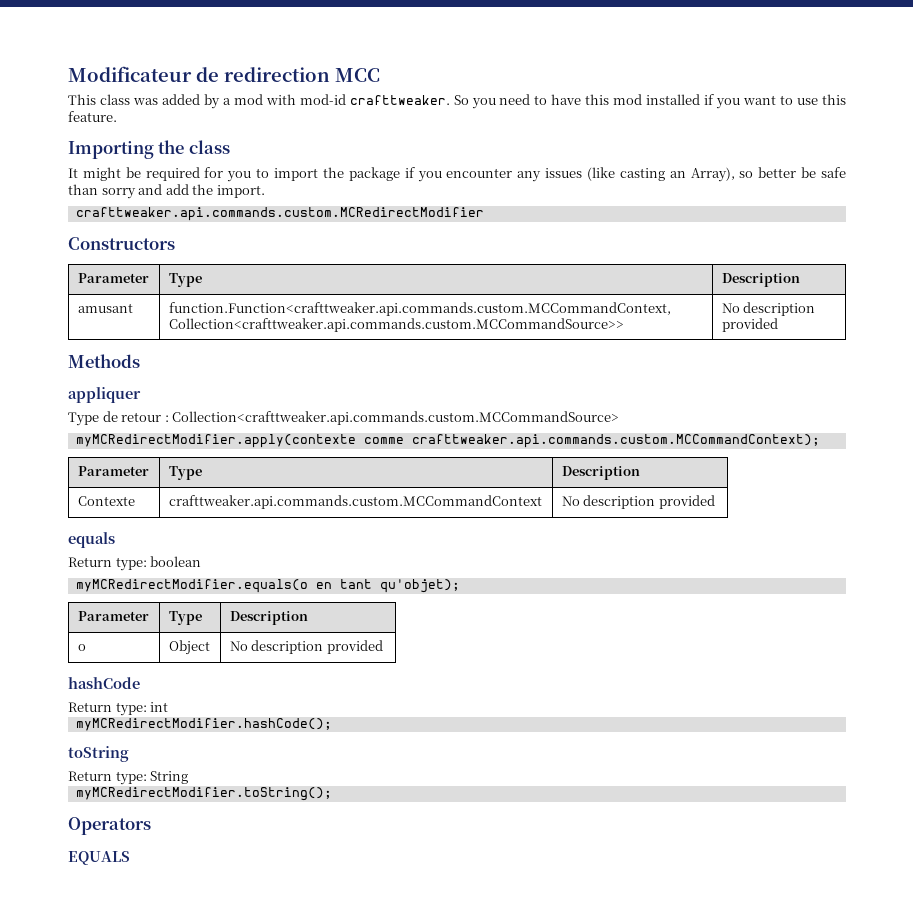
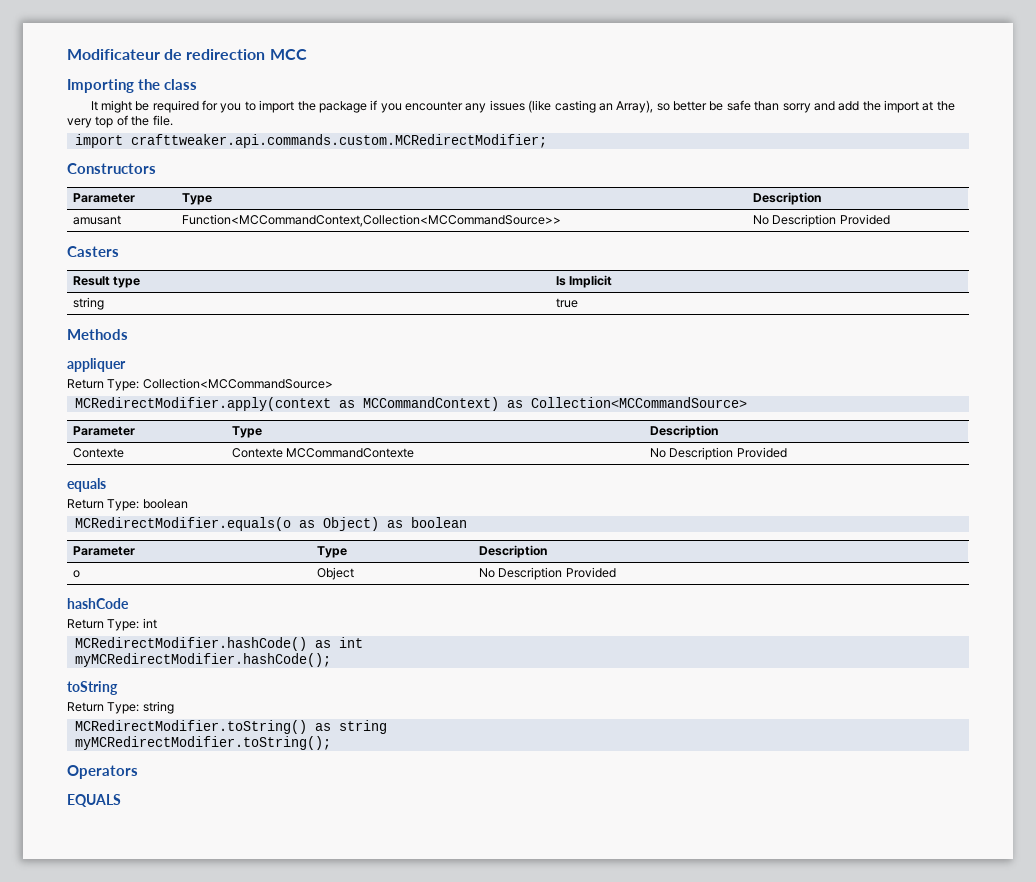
- This class was added by a mod with mod-id crafttweaker. So you need to have this mod installed if you want to use this feature.
- It might be required for you to import the package if you encounter any issues (like casting an Array), so better be safe than sorry and add the import.
- crafttweaker.api.commands.custom.MCRedirectModifier
+ It might be required for you to import the package if you encounter any issues (like casting an Array), so better be safe than sorry and add the import at the very top of the file.
+ import crafttweaker.api.commands.custom.MCRedirectModifier;
- amusant | function.Function<crafttweaker.api.commands.custom.MCCommandContext, Collection<crafttweaker.api.commands.custom.MCCommandSource>> | No description provided
+ amusant | Function<MCCommandContext,Collection<MCCommandSource>> | No Description Provided
+ Casters
+ Result type | Is Implicit
+ string | true
  Methods
  appliquer
- Type de retour : Collection<crafttweaker.api.commands.custom.MCCommandSource>
- myMCRedirectModifier.apply(contexte comme crafttweaker.api.commands.custom.MCCommandContext);
+ Return Type: Collection<MCCommandSource>
+ MCRedirectModifier.apply(context as MCCommandContext) as Collection<MCCommandSource>
- Contexte | crafttweaker.api.commands.custom.MCCommandContext | No description provided
+ Contexte | Contexte MCCommandContexte | No Description Provided
- Return type: boolean
- myMCRedirectModifier.equals(o en tant qu'objet);
+ Return Type: boolean
+ MCRedirectModifier.equals(o as Object) as boolean
- o | Object | No description provided
+ o | Object | No Description Provided
- Return type: int
+ Return Type: int
+ MCRedirectModifier.hashCode() as int
- Return type: String
+ Return Type: string
+ MCRedirectModifier.toString() as string

